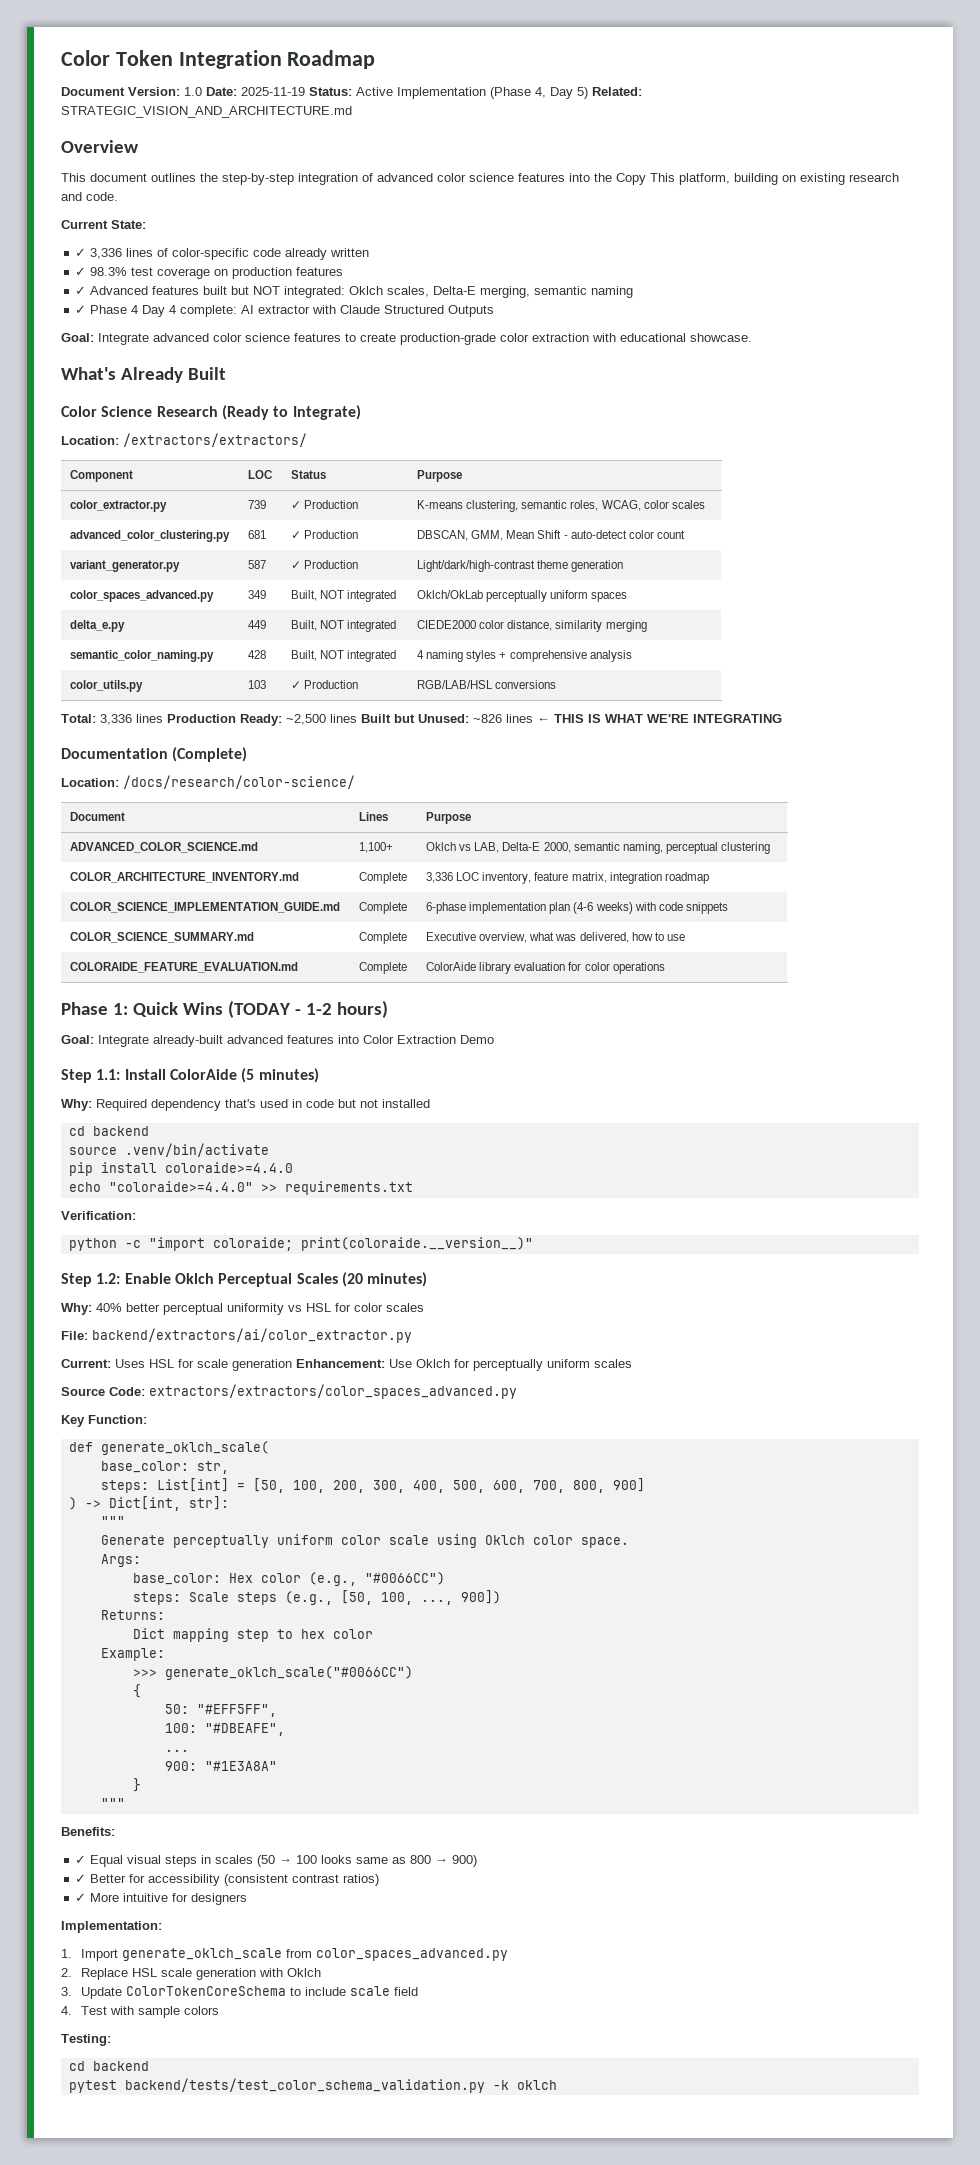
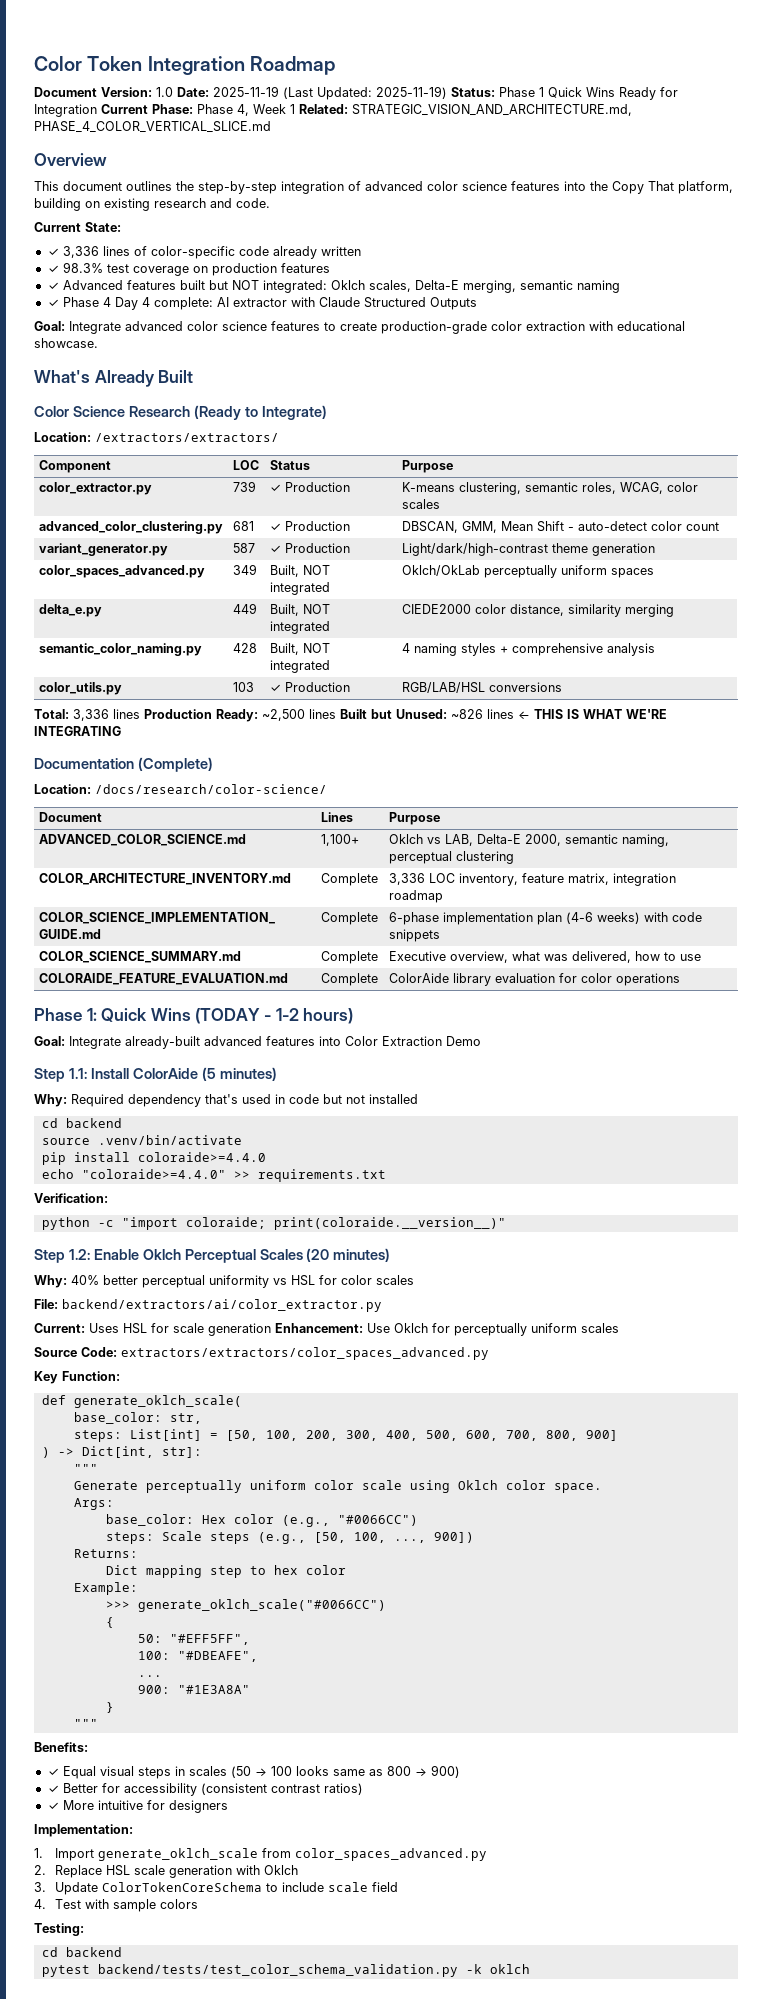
- Document Version: 1.0 Date: 2025-11-19 Status: Active Implementation (Phase 4, Day 5) Related: STRATEGIC_VISION_AND_ARCHITECTURE.md
+ Document Version: 1.0 Date: 2025-11-19 (Last Updated: 2025-11-19) Status: Phase 1 Quick Wins Ready for Integration Current Phase: Phase 4, Week 1 Related: STRATEGIC_VISION_AND_ARCHITECTURE.md, PHASE_4_COLOR_VERTICAL_SLICE.md
- This document outlines the step-by-step integration of advanced color science features into the Copy This platform, building on existing research and code.
+ This document outlines the step-by-step integration of advanced color science features into the Copy That platform, building on existing research and code.

